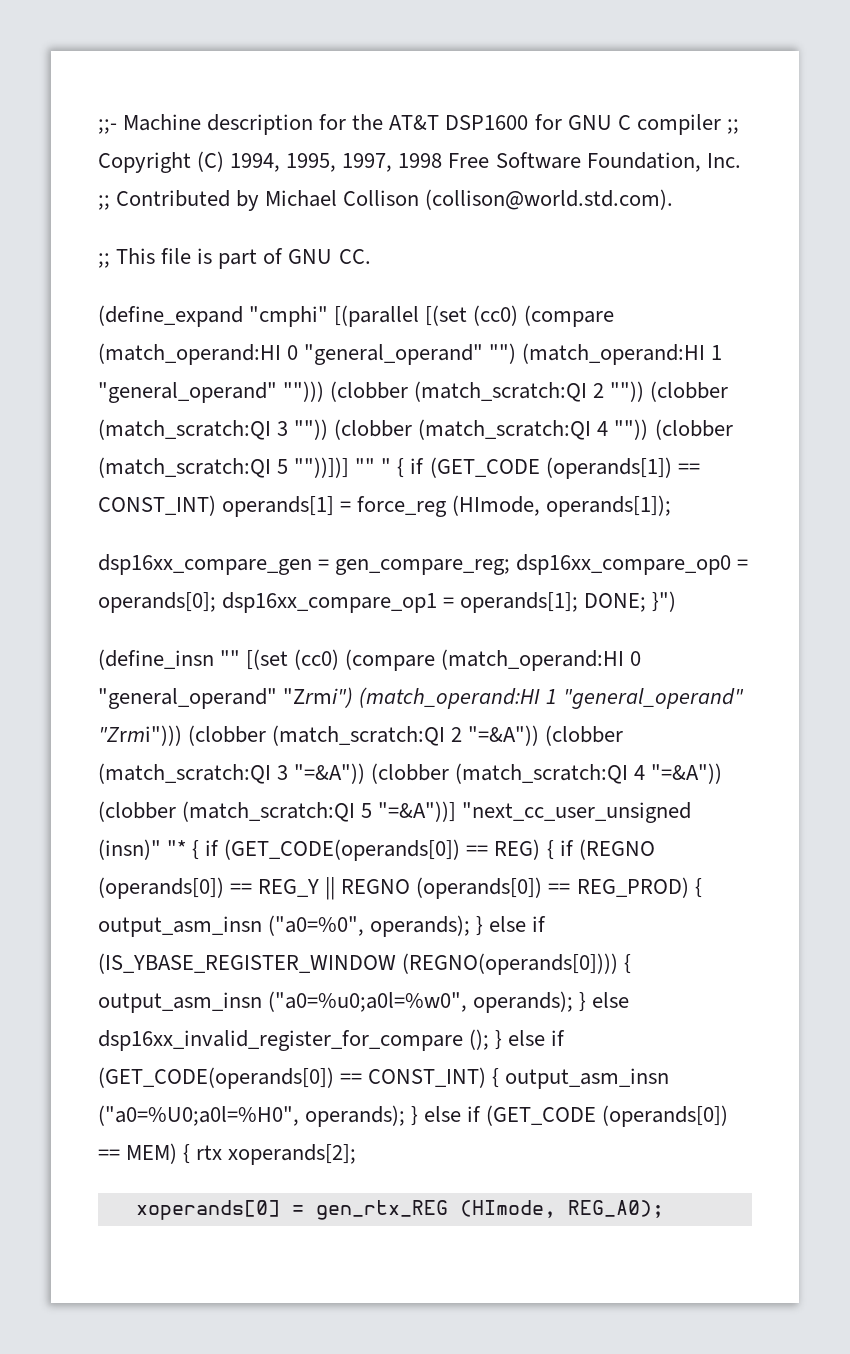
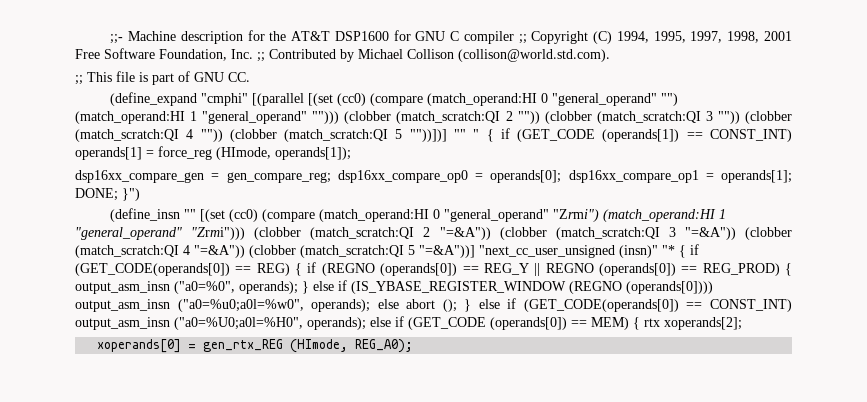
- ;;- Machine description for the AT&T DSP1600 for GNU C compiler ;; Copyright (C) 1994, 1995, 1997, 1998 Free Software Foundation, Inc. ;; Contributed by Michael Collison (collison@world.std.com).
+ ;;- Machine description for the AT&T DSP1600 for GNU C compiler ;; Copyright (C) 1994, 1995, 1997, 1998, 2001 Free Software Foundation, Inc. ;; Contributed by Michael Collison (collison@world.std.com).
- } else if (IS_YBASE_REGISTER_WINDOW (REGNO(operands[0]))) { output_asm_insn ("a0=%u0;a0l=%w0", operands);
+ } else if (IS_YBASE_REGISTER_WINDOW (REGNO (operands[0]))) output_asm_insn ("a0=%u0;a0l=%w0", operands);
- } else dsp16xx_invalid_register_for_compare ();
+ else abort ();
- } else if (GET_CODE(operands[0]) == CONST_INT) { output_asm_insn ("a0=%U0;a0l=%H0", operands);
+ } else if (GET_CODE(operands[0]) == CONST_INT) output_asm_insn ("a0=%U0;a0l=%H0", operands);
- } else if (GET_CODE (operands[0]) == MEM) { rtx xoperands[2];
+ else if (GET_CODE (operands[0]) == MEM) { rtx xoperands[2];

